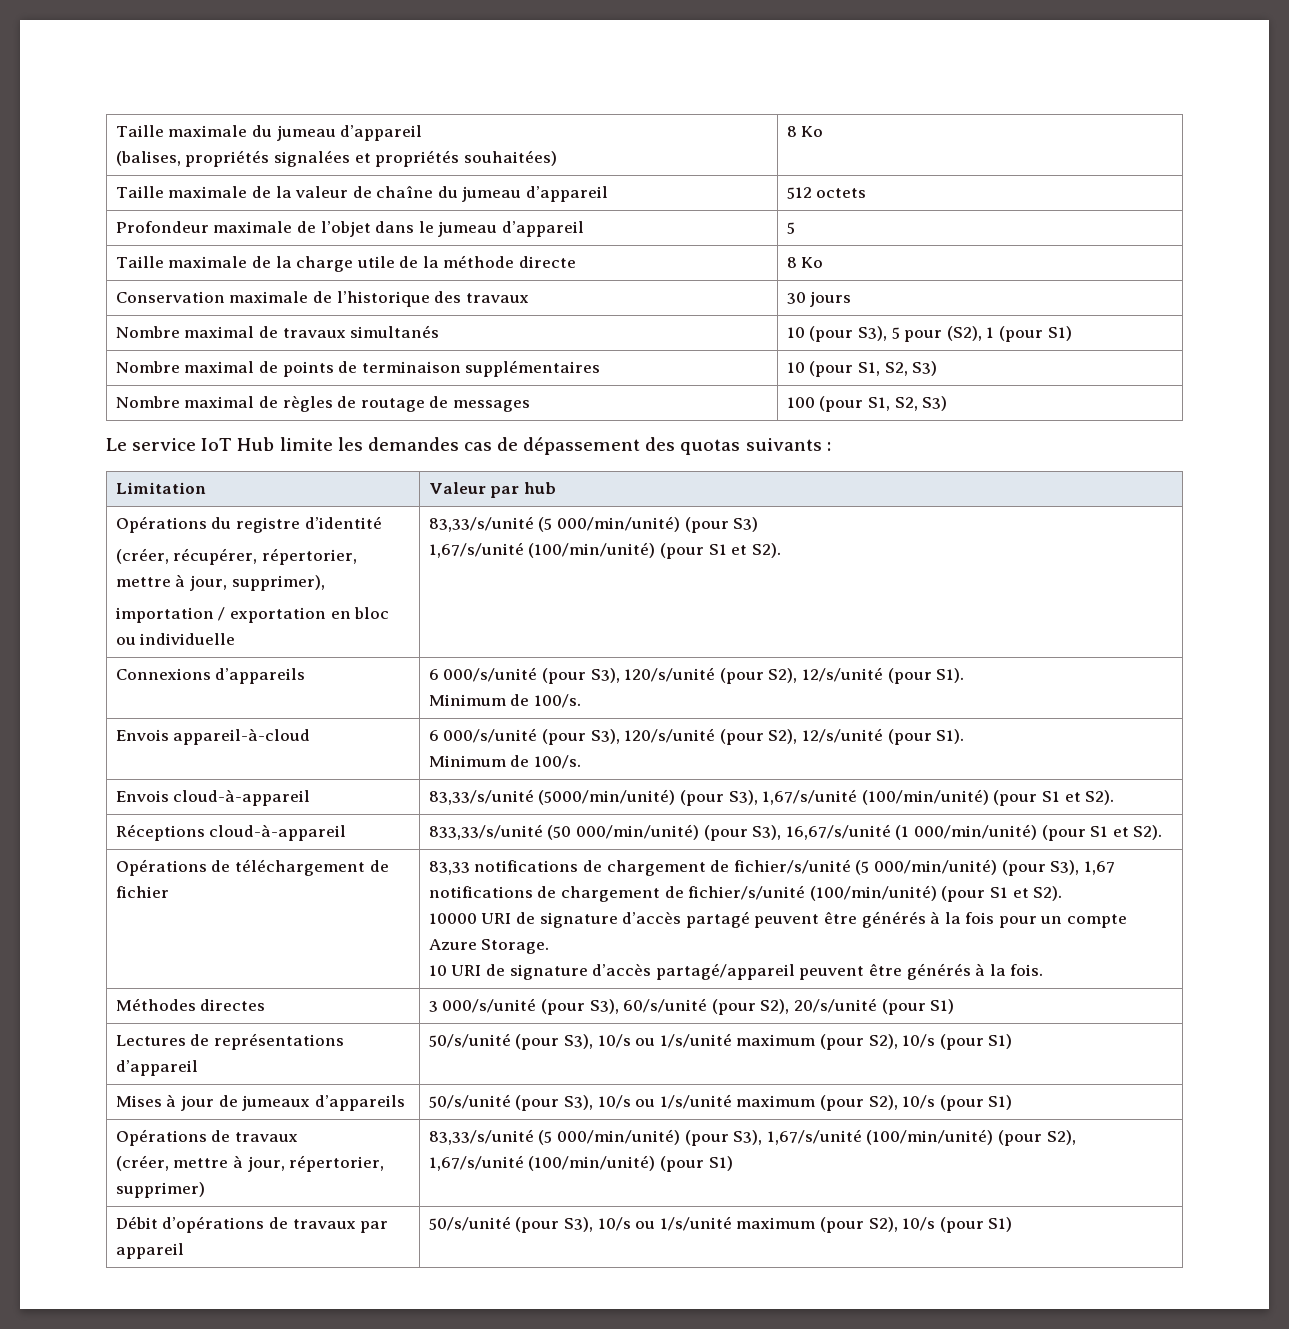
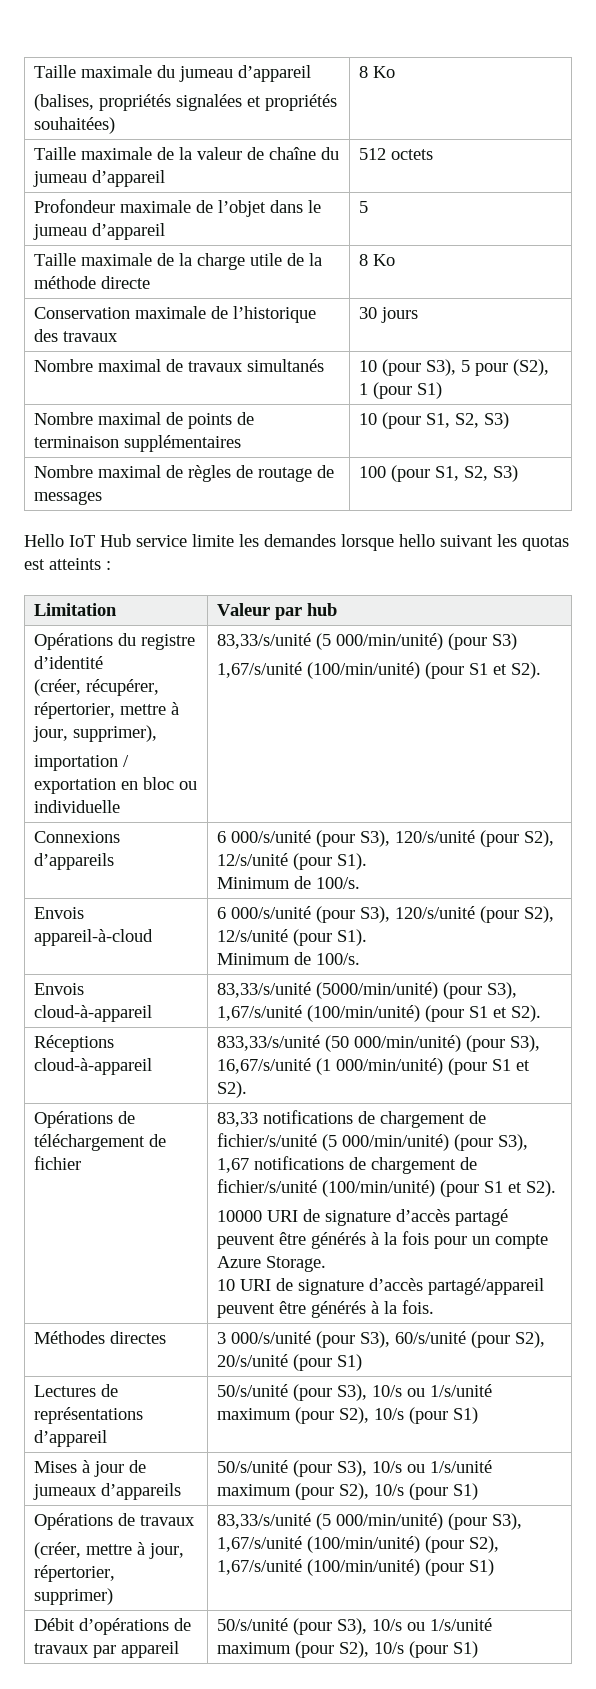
- Le service IoT Hub limite les demandes cas de dépassement des quotas suivants :
+ Hello IoT Hub service limite les demandes lorsque hello suivant les quotas est atteints :

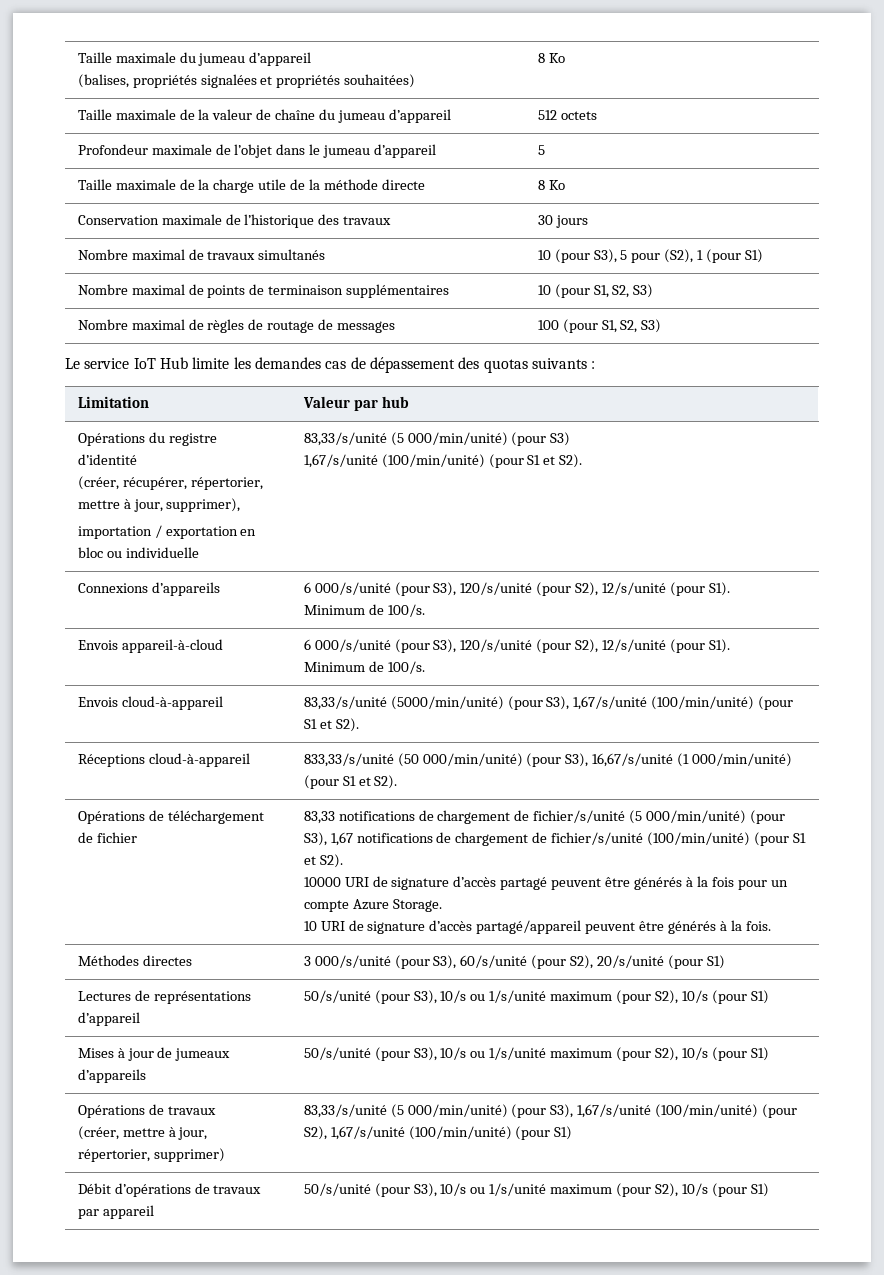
- Hello IoT Hub service limite les demandes lorsque hello suivant les quotas est atteints :
+ Le service IoT Hub limite les demandes cas de dépassement des quotas suivants :

